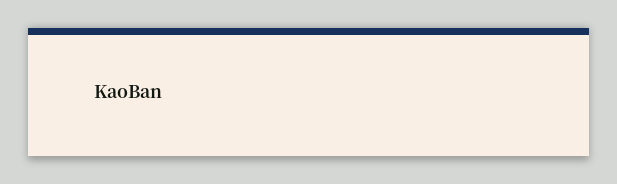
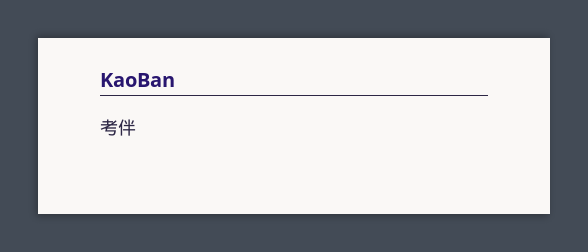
+ 考伴

